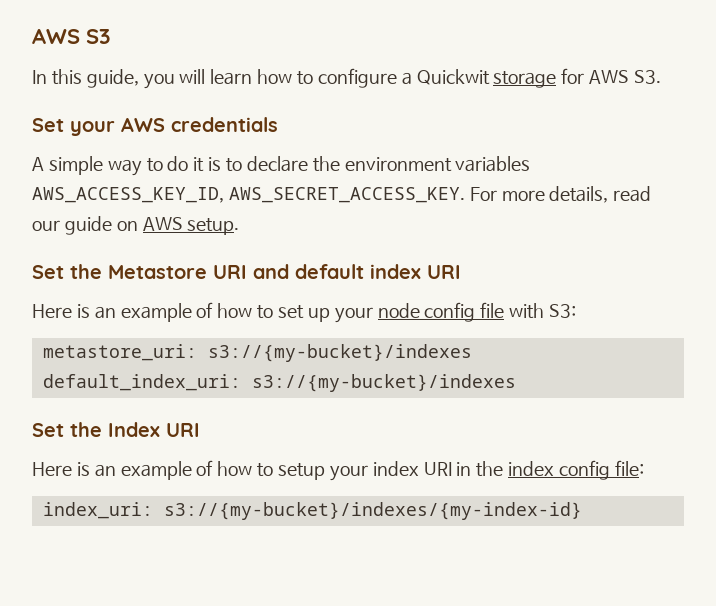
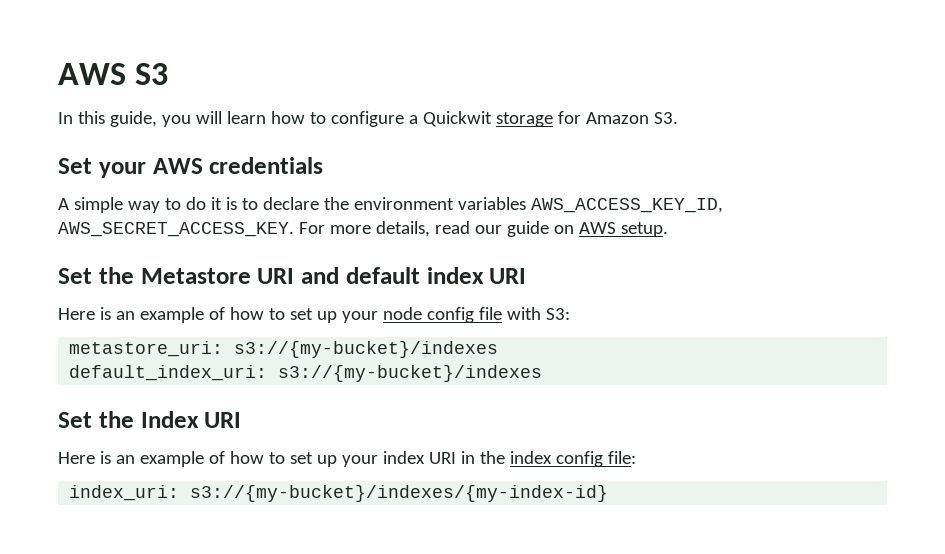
- In this guide, you will learn how to configure a Quickwit storage for AWS S3.
+ In this guide, you will learn how to configure a Quickwit storage for Amazon S3.
- Here is an example of how to setup your index URI in the index config file:
+ Here is an example of how to set up your index URI in the index config file:

